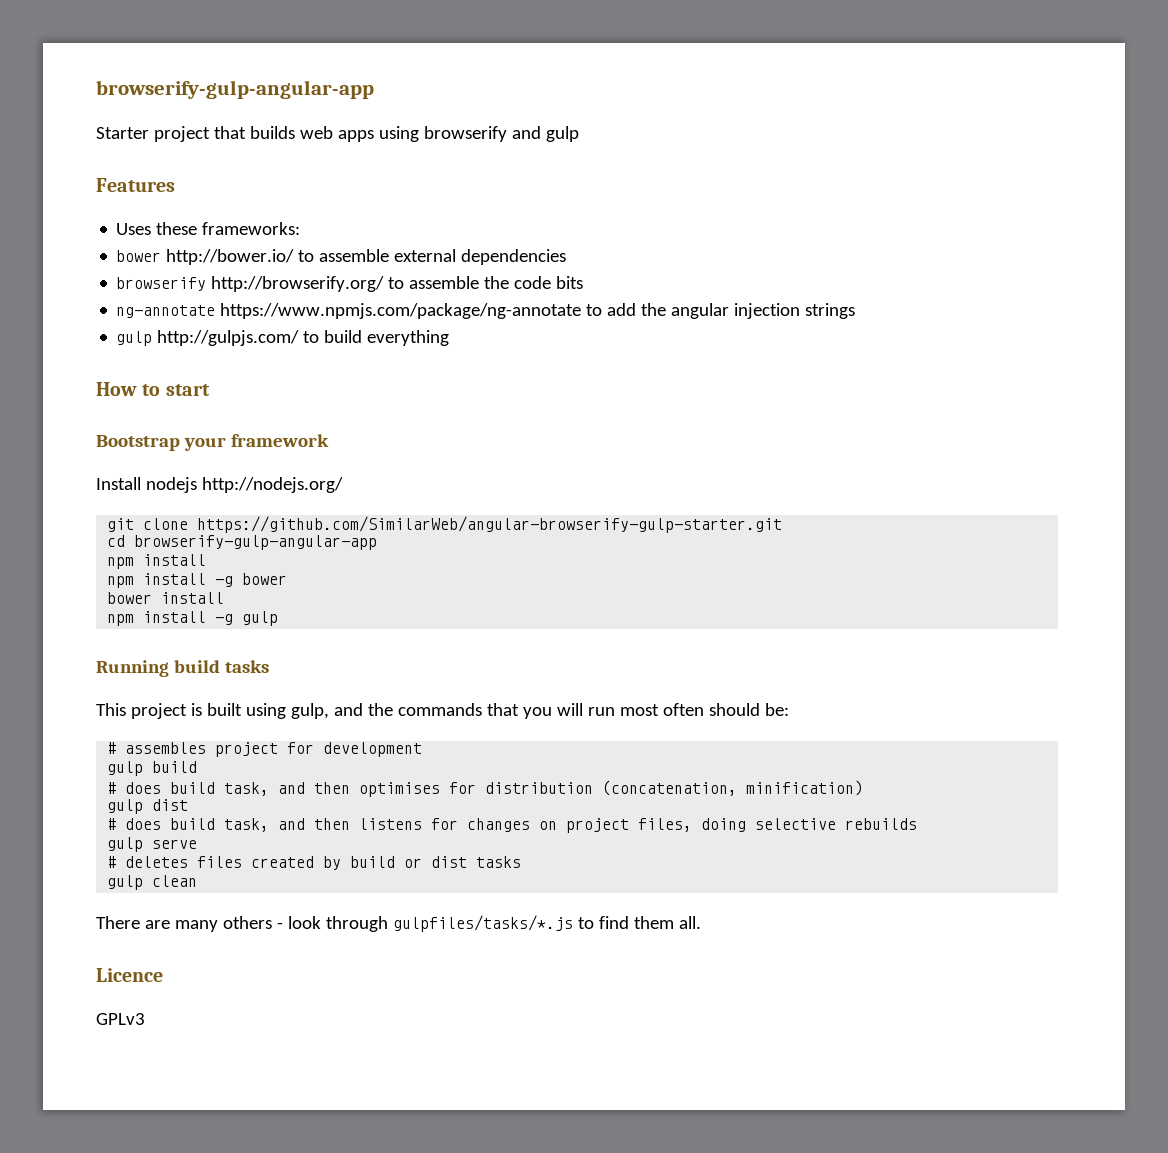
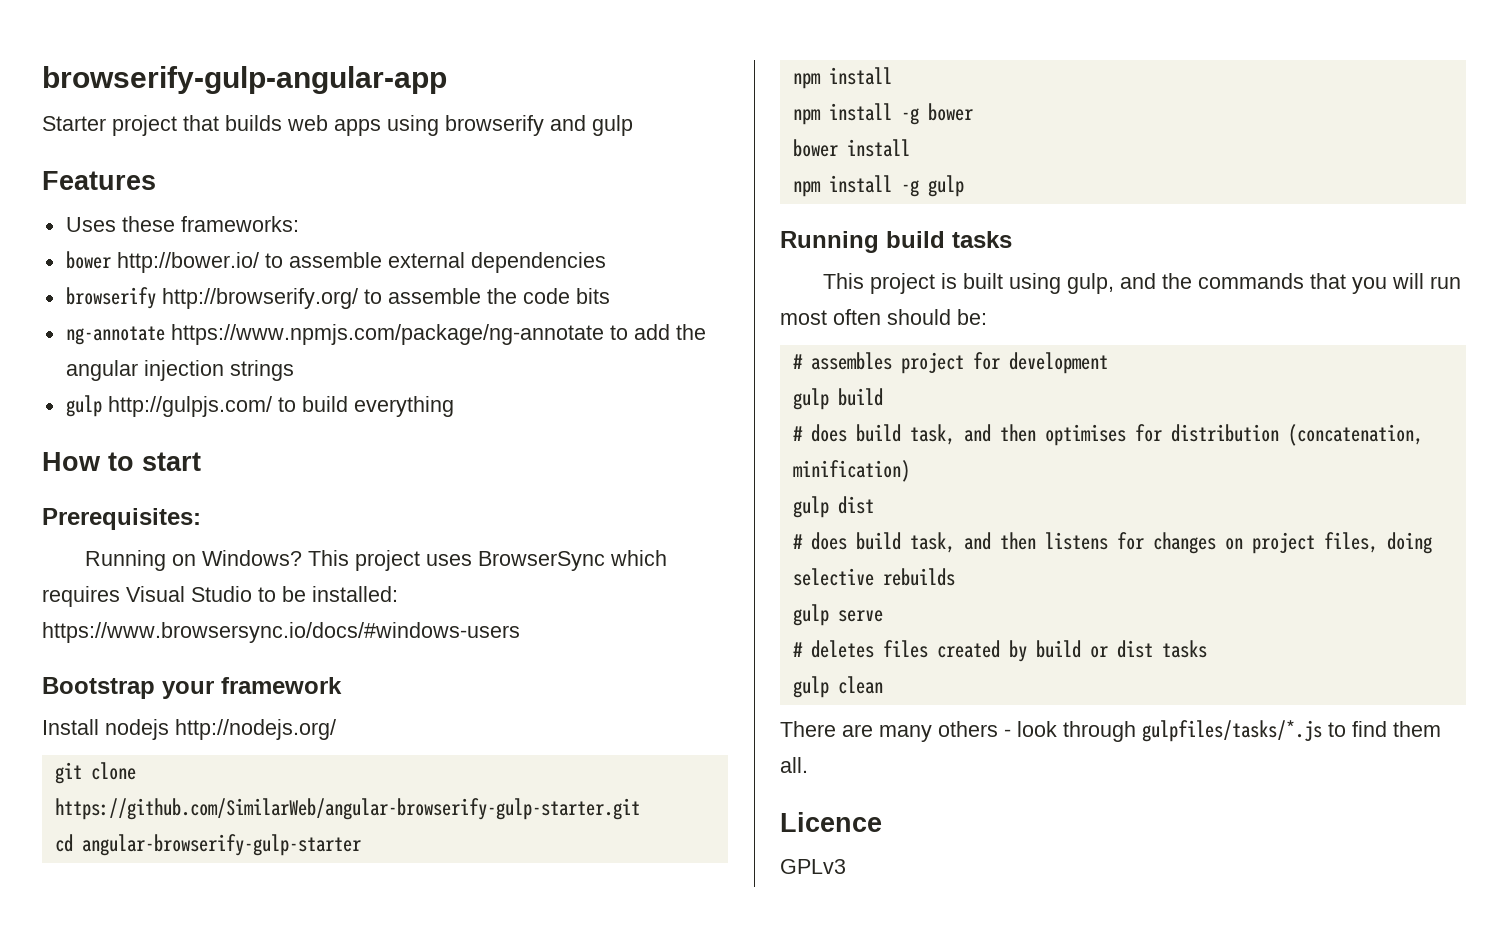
+ Prerequisites:
+ Running on Windows? This project uses BrowserSync which requires Visual Studio to be installed: https://www.browsersync.io/docs/#windows-users
- cd browserify-gulp-angular-app
+ cd angular-browserify-gulp-starter

